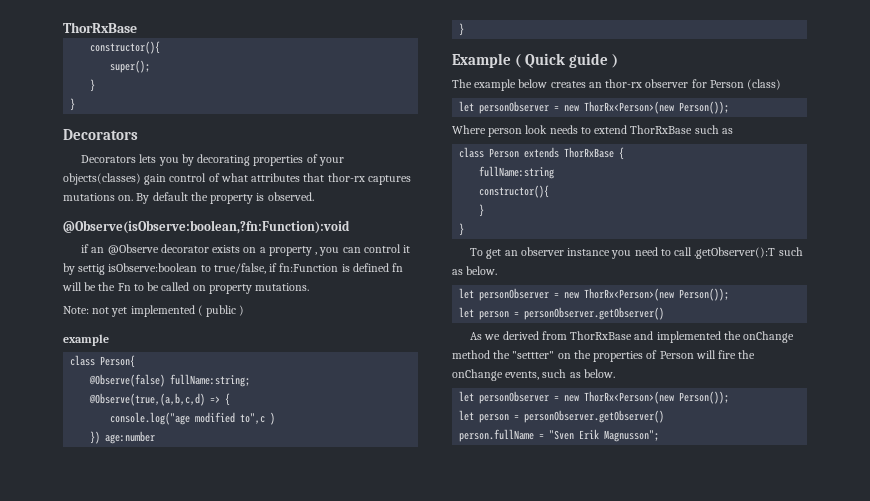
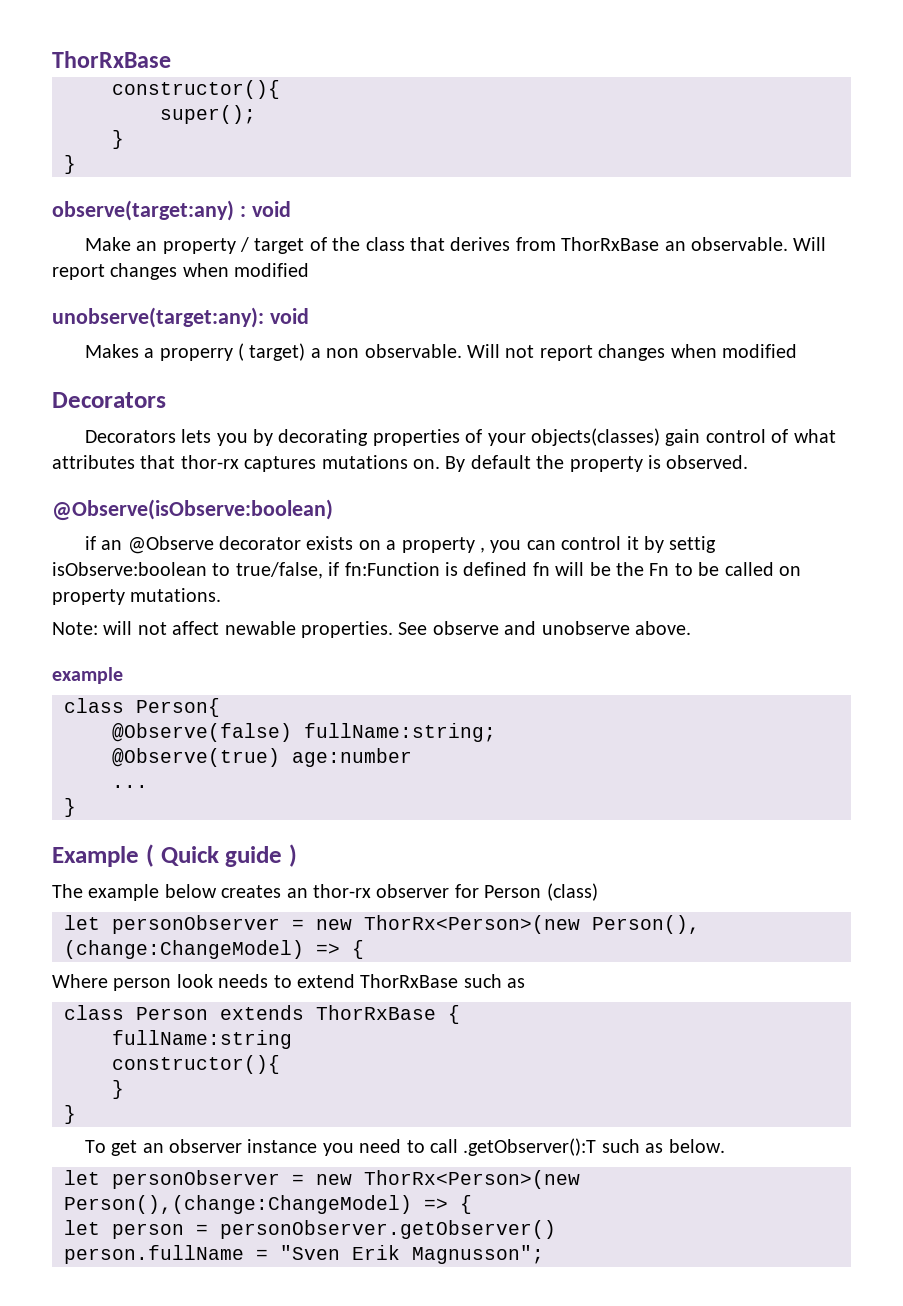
+ observe(target:any) : void
+ Make an property / target of the class that derives from ThorRxBase an observable. Will report changes when modified
+ unobserve(target:any): void
+ Makes a properry ( target) a non observable. Will not report changes when modified
- @Observe(isObserve:boolean,?fn:Function):void
+ @Observe(isObserve:boolean)
- Note: not yet implemented ( public )
+ Note: will not affect newable properties. See observe and unobserve above.
- @Observe(true,(a,b,c,d) => {
- console.log("age modified to",c )
- }) age:number
+ @Observe(true) age:number
+ ...
  The example below creates an thor-rx observer for Person (class)
- let personObserver = new ThorRx<Person>(new Person());
+ let personObserver = new ThorRx<Person>(new Person(), (change:ChangeModel) => {
  To get an observer instance you need to call .getObserver():T such as below.
- let personObserver = new ThorRx<Person>(new Person());
- let person = personObserver.getObserver()
- As we derived from ThorRxBase and implemented the onChange method the "settter" on the properties of Person will fire the onChange events, such as below.
- let personObserver = new ThorRx<Person>(new Person());
+ let personObserver = new ThorRx<Person>(new Person(),(change:ChangeModel) => {

